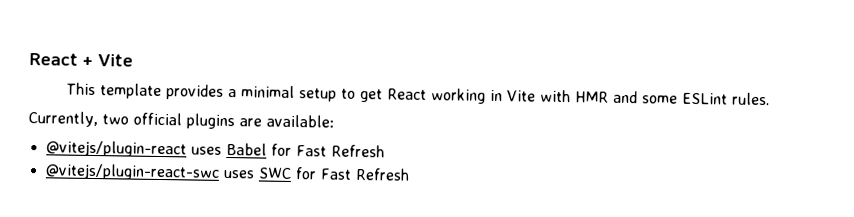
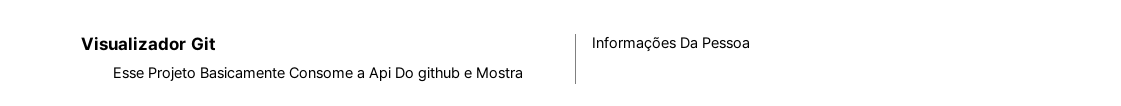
- React + Vite
- This template provides a minimal setup to get React working in Vite with HMR and some ESLint rules.
- Currently, two official plugins are available:
- @vitejs/plugin-react uses Babel for Fast Refresh
- @vitejs/plugin-react-swc uses SWC for Fast Refresh
+ Visualizador Git
+ Esse Projeto Basicamente Consome a Api Do github e Mostra Informações Da Pessoa

